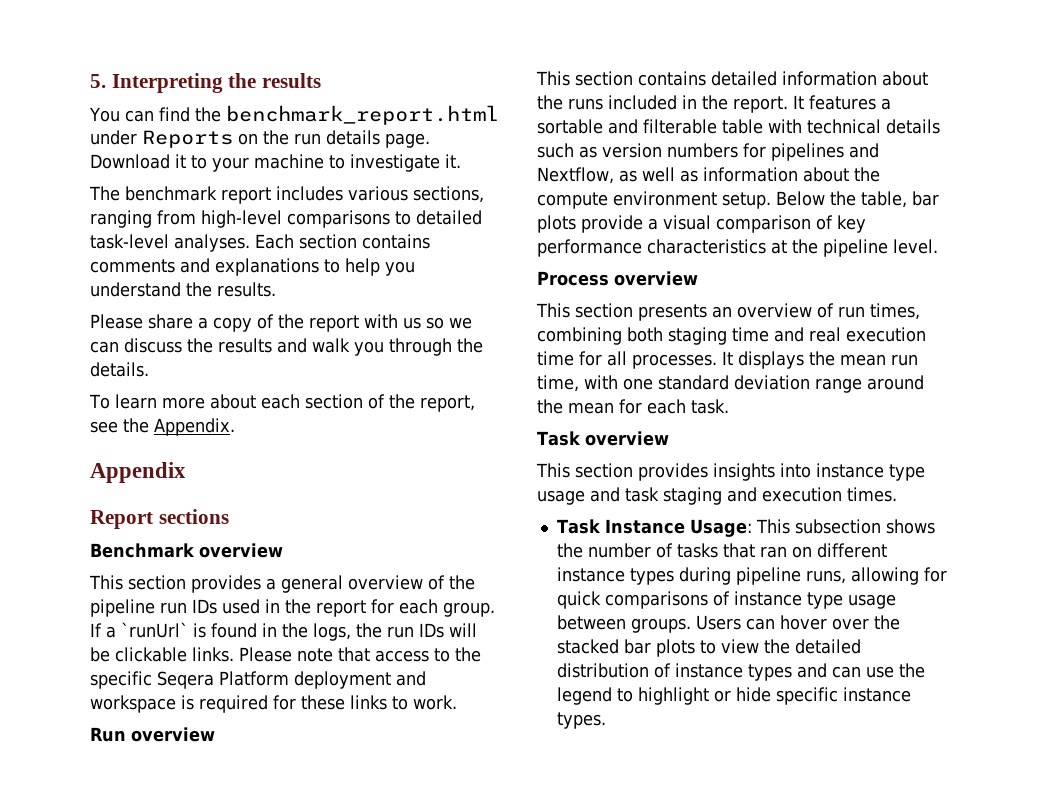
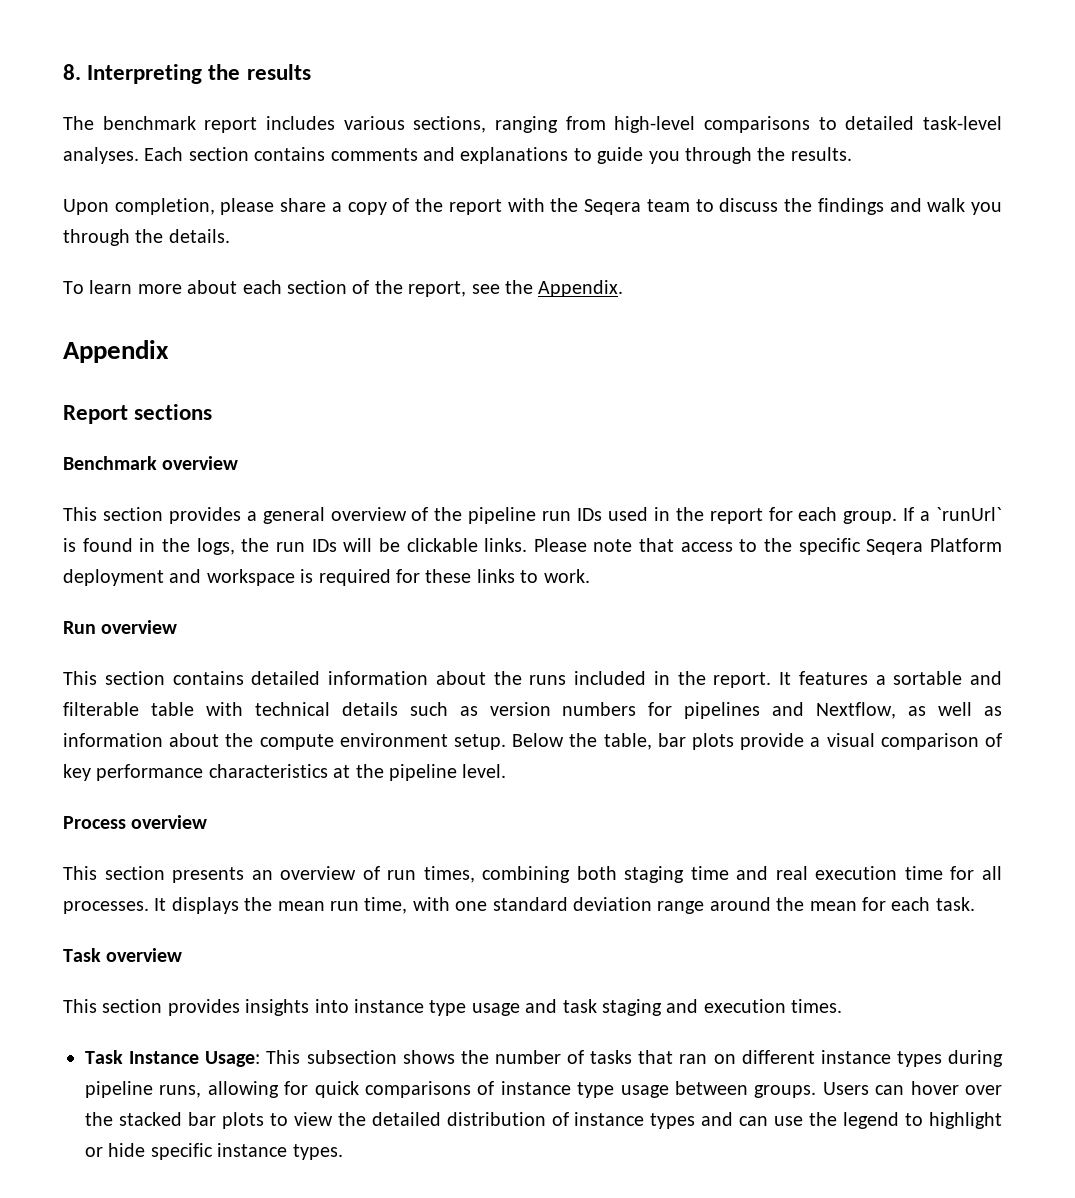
- 5. Interpreting the results
+ 8. Interpreting the results
- You can find the benchmark_report.html under Reports on the run details page. Download it to your machine to investigate it.
- Each section contains comments and explanations to help you understand the results.
+ Each section contains comments and explanations to guide you through the results.
- Please share a copy of the report with us so we can discuss the results and walk you through the details.
+ Upon completion, please share a copy of the report with the Seqera team to discuss the findings and walk you through the details.

